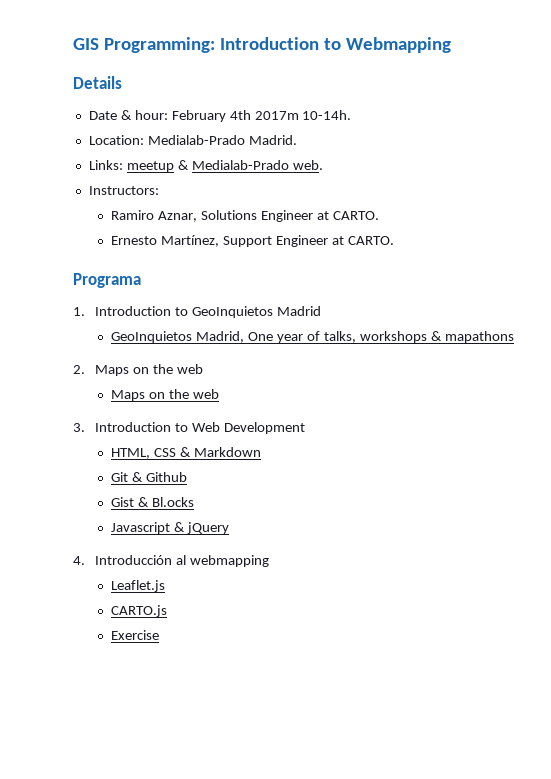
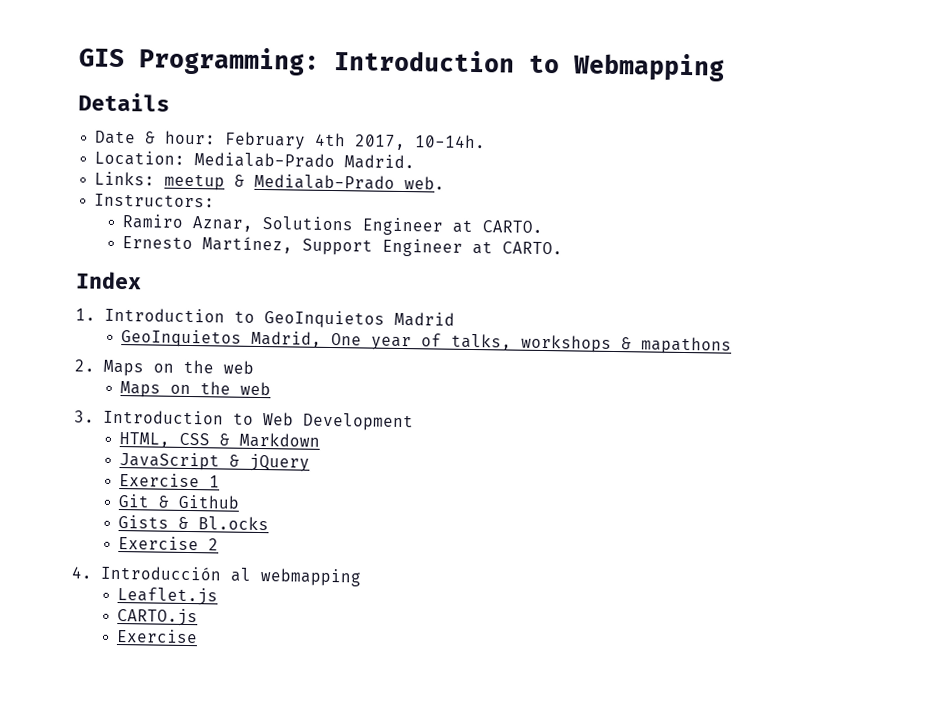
- Date & hour: February 4th 2017m 10-14h.
+ Date & hour: February 4th 2017, 10-14h.
- Programa
+ Index
+ JavaScript & jQuery
+ Exercise 1
- Gist & Bl.ocks
+ Gists & Bl.ocks
- Javascript & jQuery
+ Exercise 2

